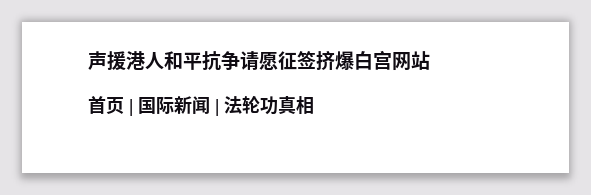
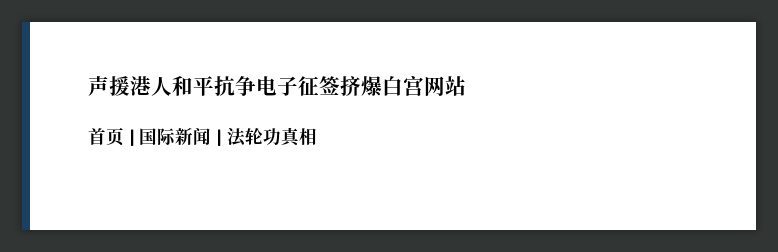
- 声援港人和平抗争请愿征签挤爆白宫网站
+ 声援港人和平抗争电子征签挤爆白宫网站

